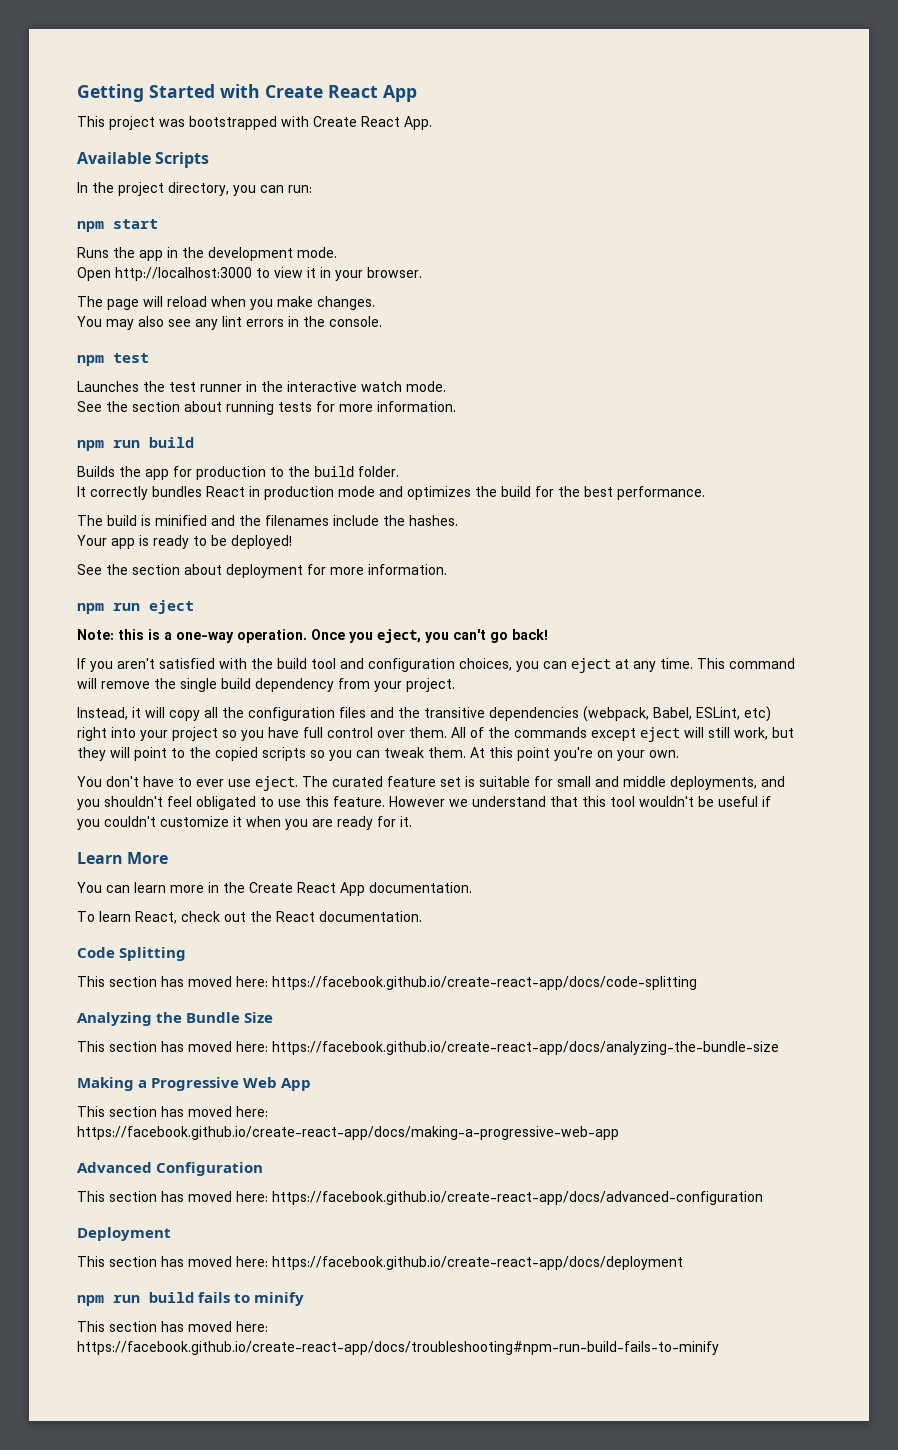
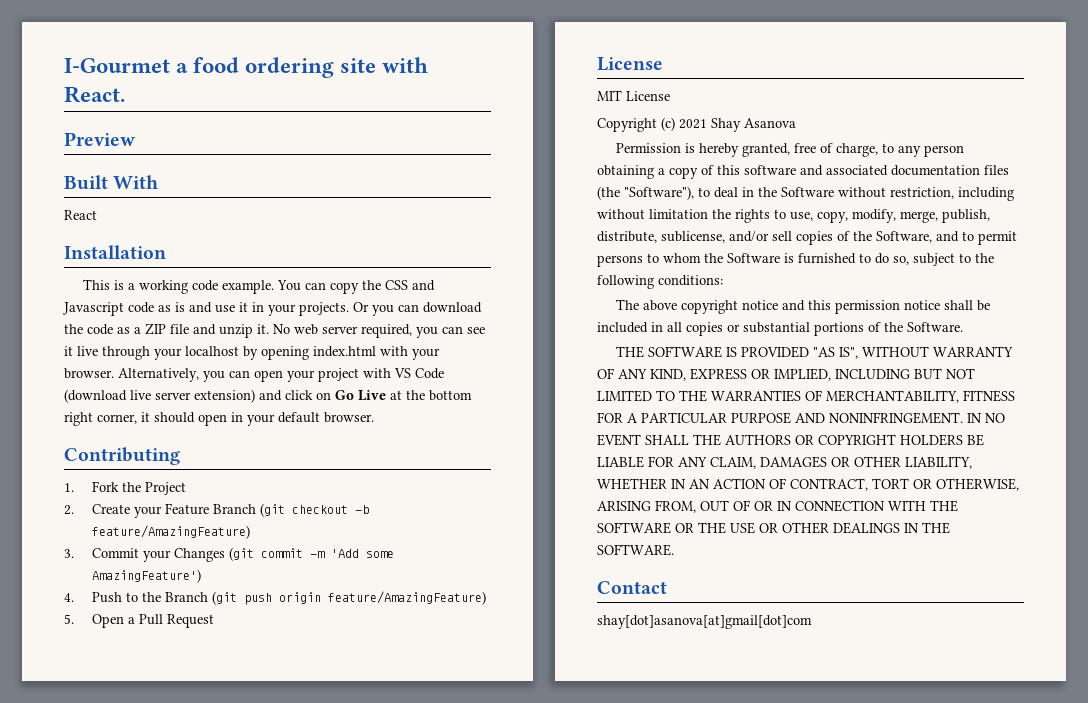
- Getting Started with Create React App
- This project was bootstrapped with Create React App.
- Available Scripts
- In the project directory, you can run:
- npm start
- Runs the app in the development mode.
- Open http://localhost:3000 to view it in your browser.
- The page will reload when you make changes.
- You may also see any lint errors in the console.
- npm test
- Launches the test runner in the interactive watch mode.
- See the section about running tests for more information.
- npm run build
- Builds the app for production to the build folder.
- It correctly bundles React in production mode and optimizes the build for the best performance.
- The build is minified and the filenames include the hashes.
- Your app is ready to be deployed!
- See the section about deployment for more information.
- npm run eject
- Note: this is a one-way operation. Once you eject, you can't go back!
- If you aren't satisfied with the build tool and configuration choices, you can eject at any time. This command will remove the single build dependency from your project.
- Instead, it will copy all the configuration files and the transitive dependencies (webpack, Babel, ESLint, etc) right into your project so you have full control over them. All of the commands except eject will still work, but they will point to the copied scripts so you can tweak them. At this point you're on your own.
- You don't have to ever use eject. The curated feature set is suitable for small and middle deployments, and you shouldn't feel obligated to use this feature. However we understand that this tool wouldn't be useful if you couldn't customize it when you are ready for it.
- Learn More
- You can learn more in the Create React App documentation.
- To learn React, check out the React documentation.
- Code Splitting
- This section has moved here: https://facebook.github.io/create-react-app/docs/code-splitting
- Analyzing the Bundle Size
- This section has moved here: https://facebook.github.io/create-react-app/docs/analyzing-the-bundle-size
- Making a Progressive Web App
- This section has moved here: https://facebook.github.io/create-react-app/docs/making-a-progressive-web-app
- Advanced Configuration
- This section has moved here: https://facebook.github.io/create-react-app/docs/advanced-configuration
- Deployment
- This section has moved here: https://facebook.github.io/create-react-app/docs/deployment
- npm run build fails to minify
- This section has moved here: https://facebook.github.io/create-react-app/docs/troubleshooting#npm-run-build-fails-to-minify
+ I-Gourmet a food ordering site with React.
+ Preview
+ Built With
+ React
+ Installation
+ This is a working code example. You can copy the CSS and Javascript code as is and use it in your projects. Or you can download the code as a ZIP file and unzip it. No web server required, you can see it live through your localhost by opening index.html with your browser. Alternatively, you can open your project with VS Code (download live server extension) and click on Go Live at the bottom right corner, it should open in your default browser.
+ Contributing
+ 1. Fork the Project
+ 2. Create your Feature Branch (git checkout -b feature/AmazingFeature)
+ 3. Commit your Changes (git commit -m 'Add some AmazingFeature')
+ 4. Push to the Branch (git push origin feature/AmazingFeature)
+ 5. Open a Pull Request
+ License
+ MIT License
+ Copyright (c) 2021 Shay Asanova
+ Permission is hereby granted, free of charge, to any person obtaining a copy of this software and associated documentation files (the "Software"), to deal in the Software without restriction, including without limitation the rights to use, copy, modify, merge, publish, distribute, sublicense, and/or sell copies of the Software, and to permit persons to whom the Software is furnished to do so, subject to the following conditions:
+ The above copyright notice and this permission notice shall be included in all copies or substantial portions of the Software.
+ THE SOFTWARE IS PROVIDED "AS IS", WITHOUT WARRANTY OF ANY KIND, EXPRESS OR IMPLIED, INCLUDING BUT NOT LIMITED TO THE WARRANTIES OF MERCHANTABILITY, FITNESS FOR A PARTICULAR PURPOSE AND NONINFRINGEMENT. IN NO EVENT SHALL THE AUTHORS OR COPYRIGHT HOLDERS BE LIABLE FOR ANY CLAIM, DAMAGES OR OTHER LIABILITY, WHETHER IN AN ACTION OF CONTRACT, TORT OR OTHERWISE, ARISING FROM, OUT OF OR IN CONNECTION WITH THE SOFTWARE OR THE USE OR OTHER DEALINGS IN THE SOFTWARE.
+ Contact
+ shay[dot]asanova[at]gmail[dot]com

